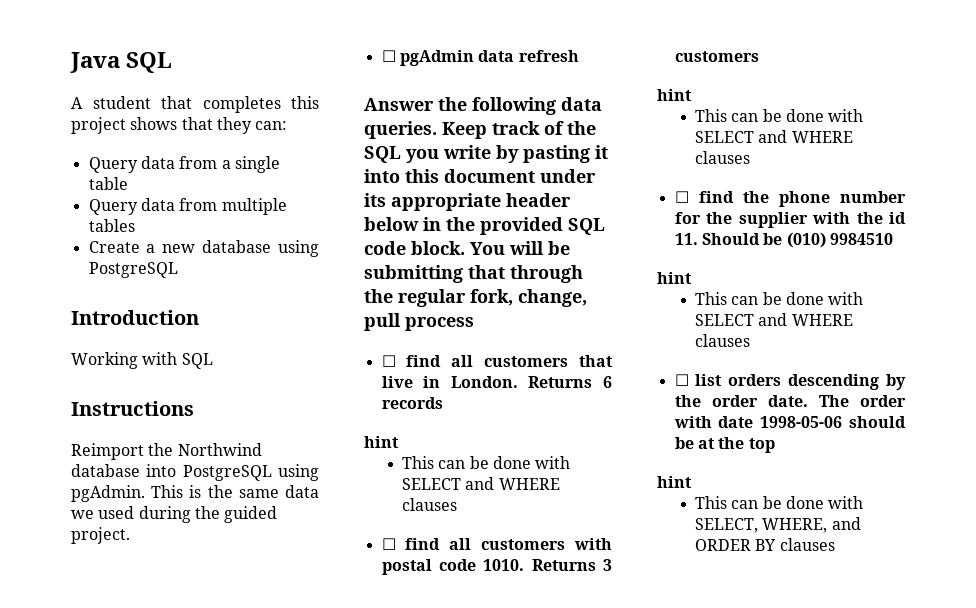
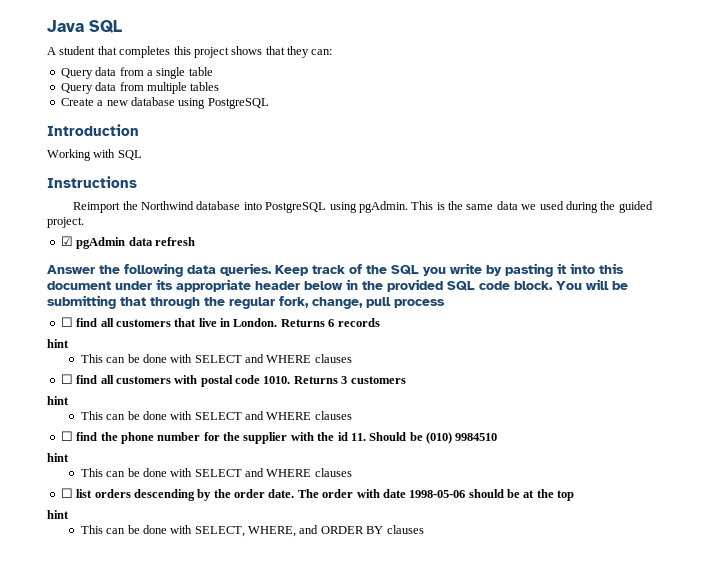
- ☐ pgAdmin data refresh
+ ☑ pgAdmin data refresh

